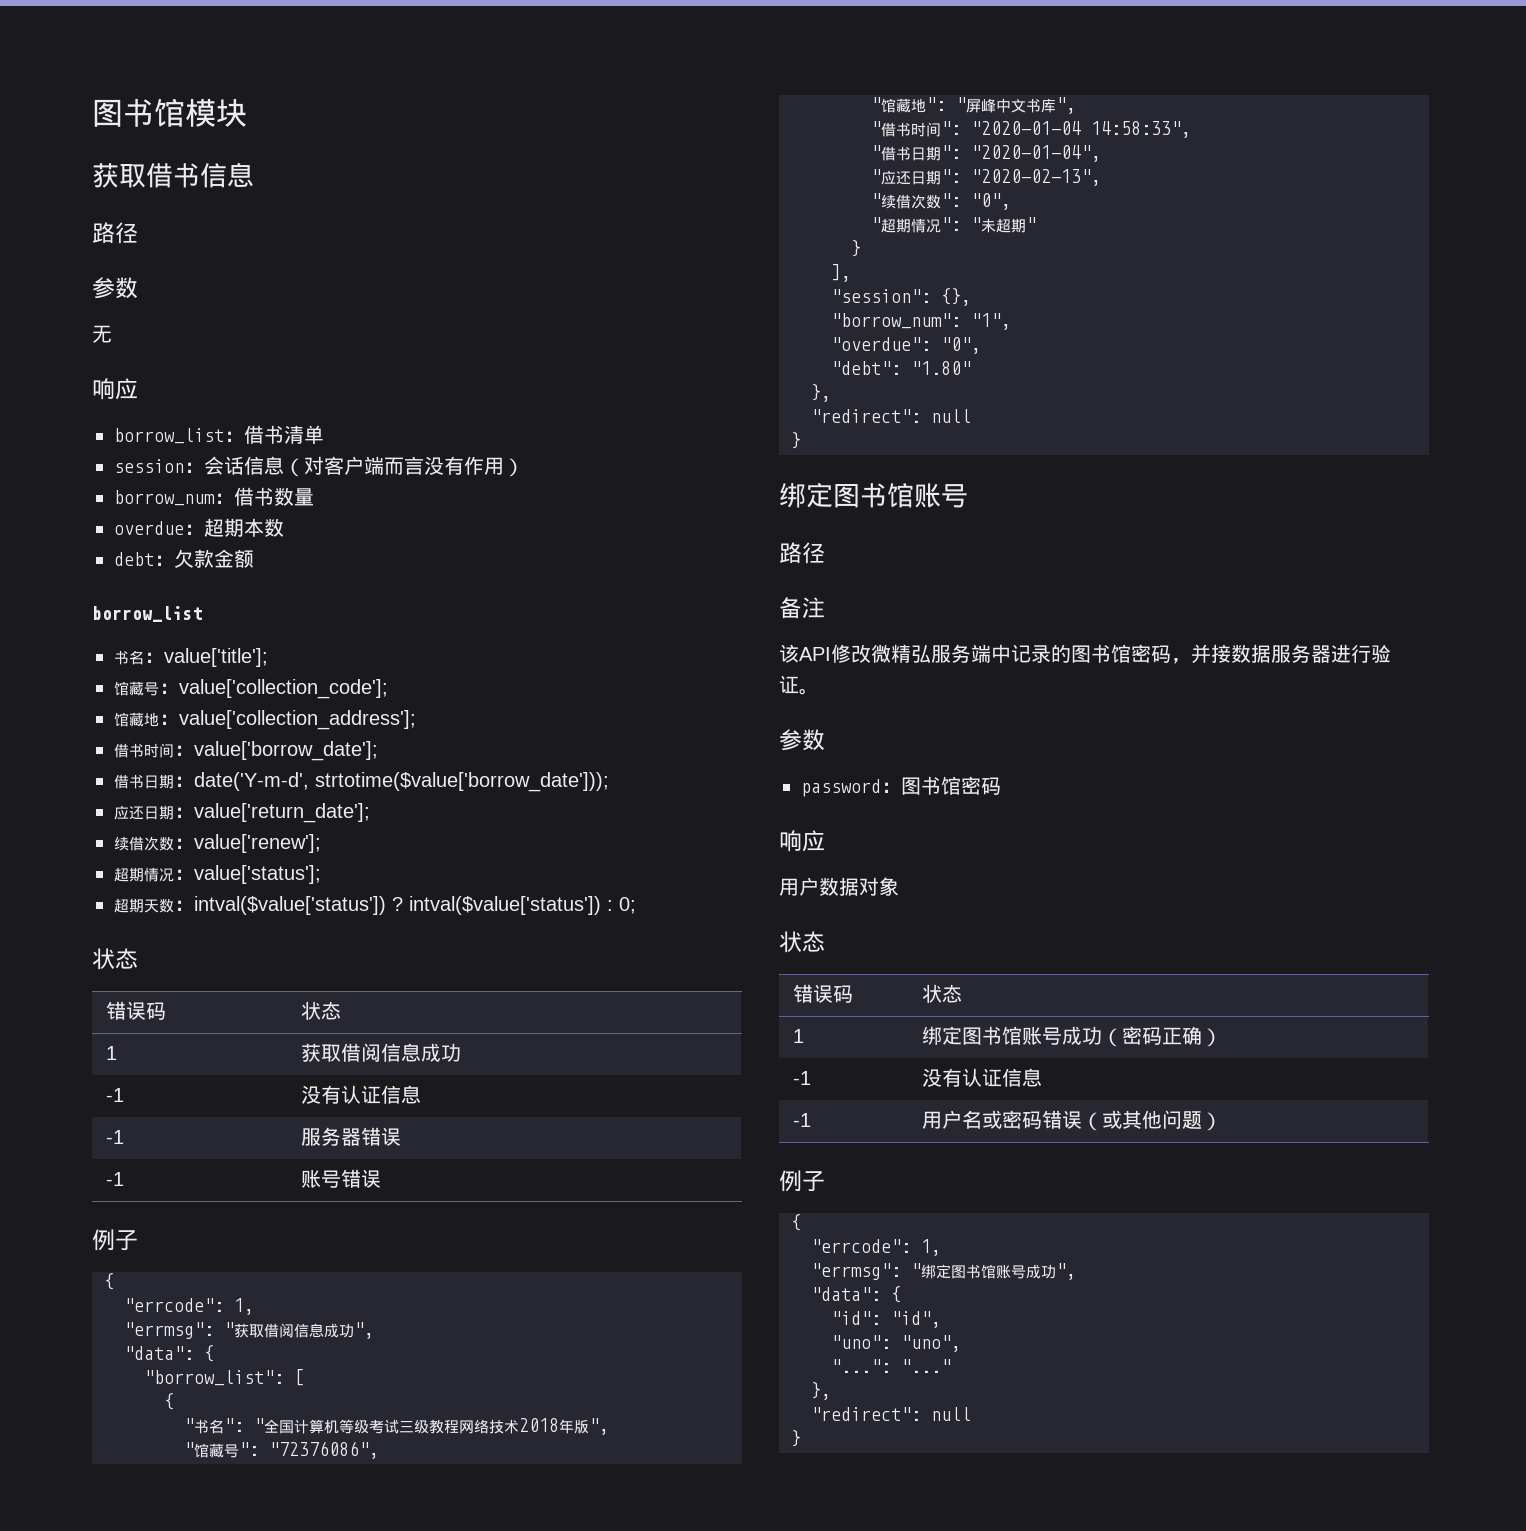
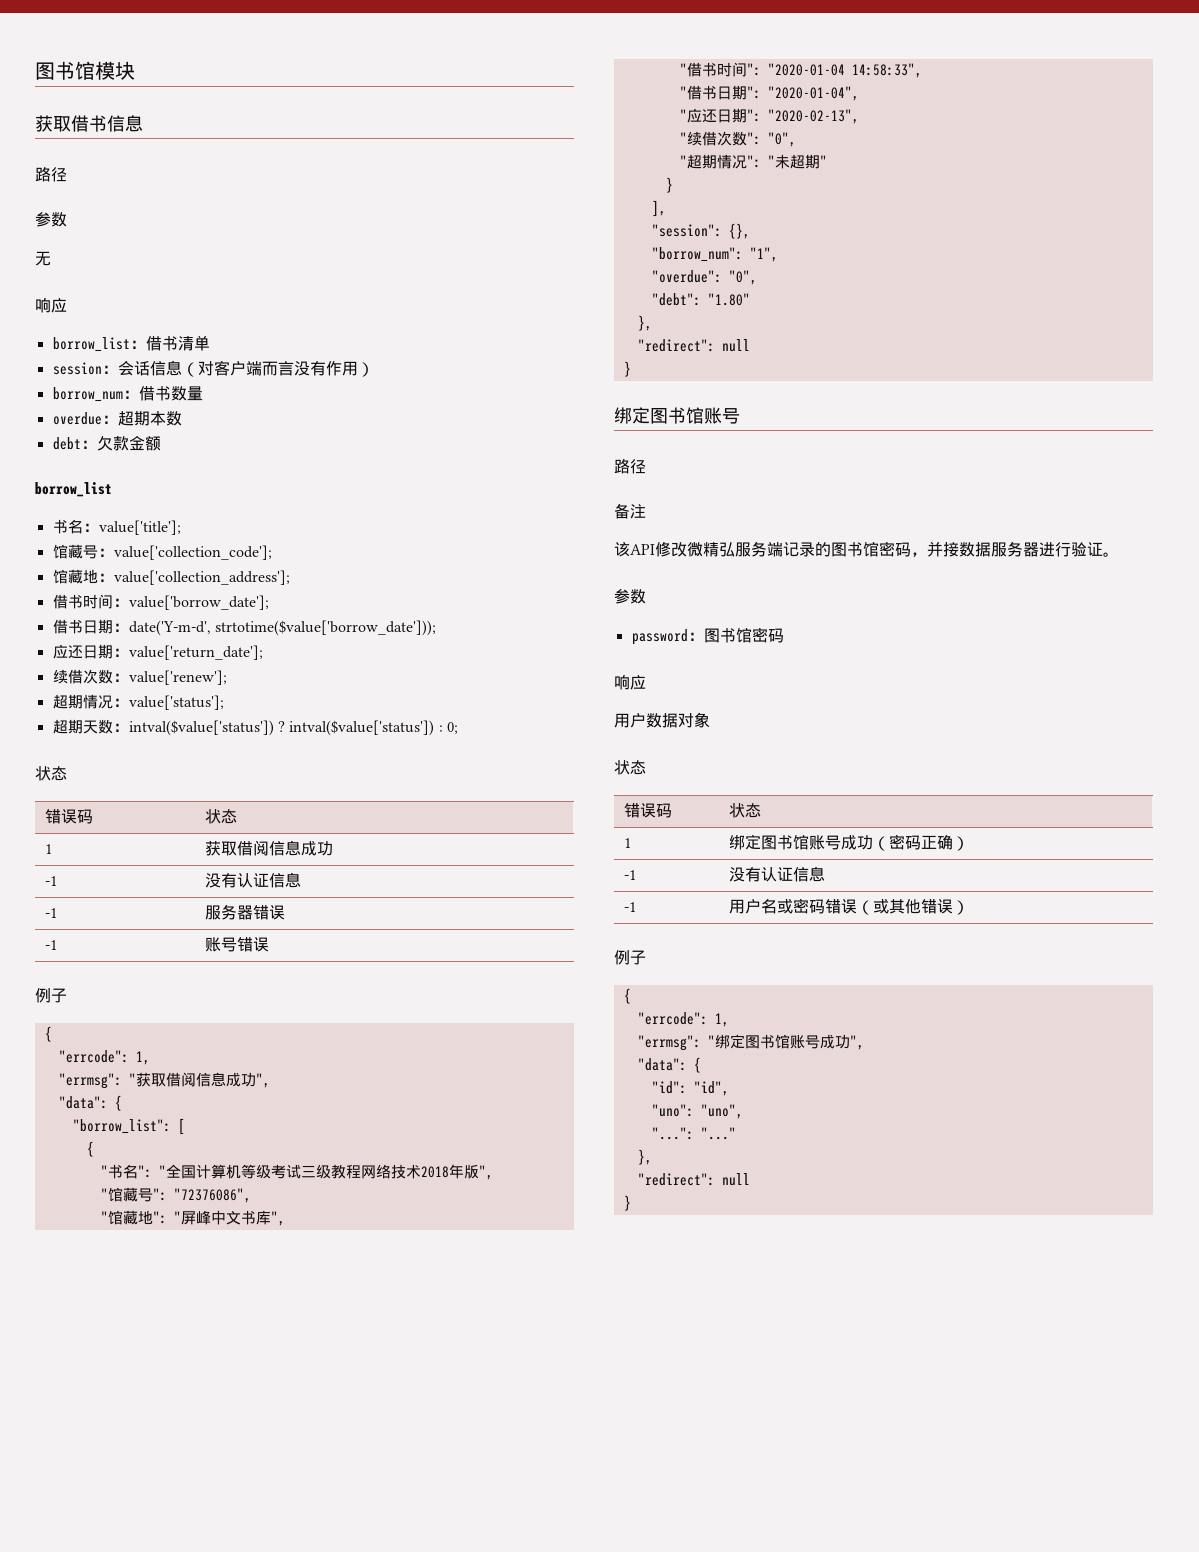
- 该API修改微精弘服务端中记录的图书馆密码，并接数据服务器进行验证。
+ 该API修改微精弘服务端记录的图书馆密码，并接数据服务器进行验证。
- -1 | 用户名或密码错误（或其他问题）
+ -1 | 用户名或密码错误（或其他错误）

